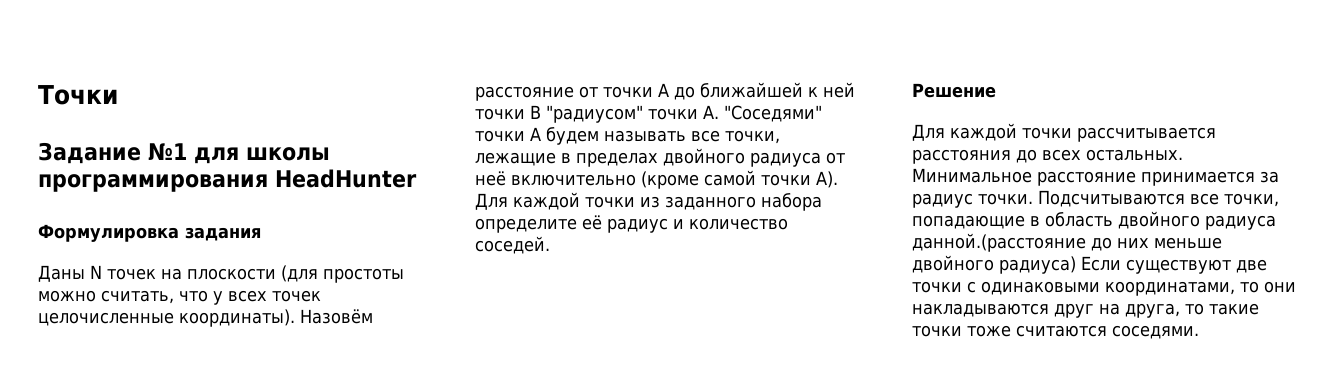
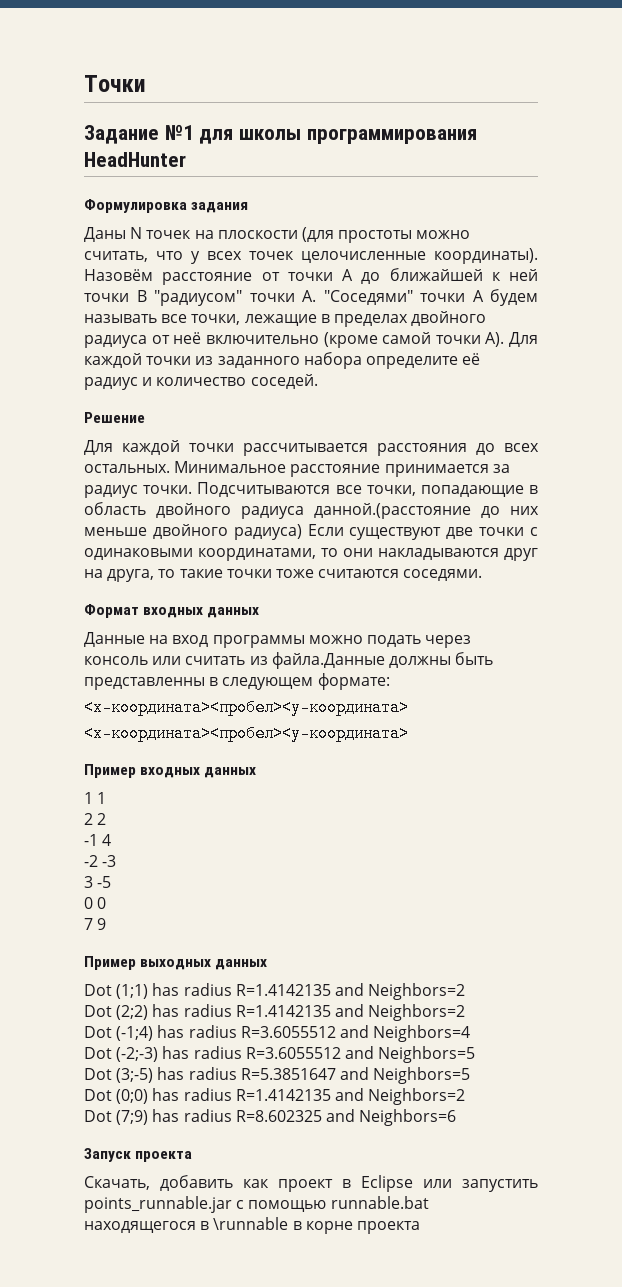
+ Формат входных данных
+ Данные на вход программы можно подать через консоль или считать из файла.Данные должны быть представленны в следующем формате:
+ <х-координата><пробел><у-координата>
+ <х-координата><пробел><у-координата>
+ Пример входных данных
+ 1 1
+ 2 2
+ -1 4
+ -2 -3
+ 3 -5
+ 0 0
+ 7 9
+ Пример выходных данных
+ Dot (1;1) has radius R=1.4142135 and Neighbors=2
+ Dot (2;2) has radius R=1.4142135 and Neighbors=2
+ Dot (-1;4) has radius R=3.6055512 and Neighbors=4
+ Dot (-2;-3) has radius R=3.6055512 and Neighbors=5
+ Dot (3;-5) has radius R=5.3851647 and Neighbors=5
+ Dot (0;0) has radius R=1.4142135 and Neighbors=2
+ Dot (7;9) has radius R=8.602325 and Neighbors=6
+ Запуск проекта
+ Скачать, добавить как проект в Eclipse или запустить points_runnable.jar с помощью runnable.bat находящегося в \runnable в корне проекта

